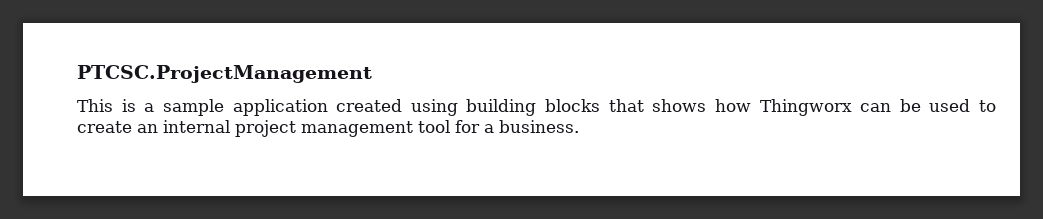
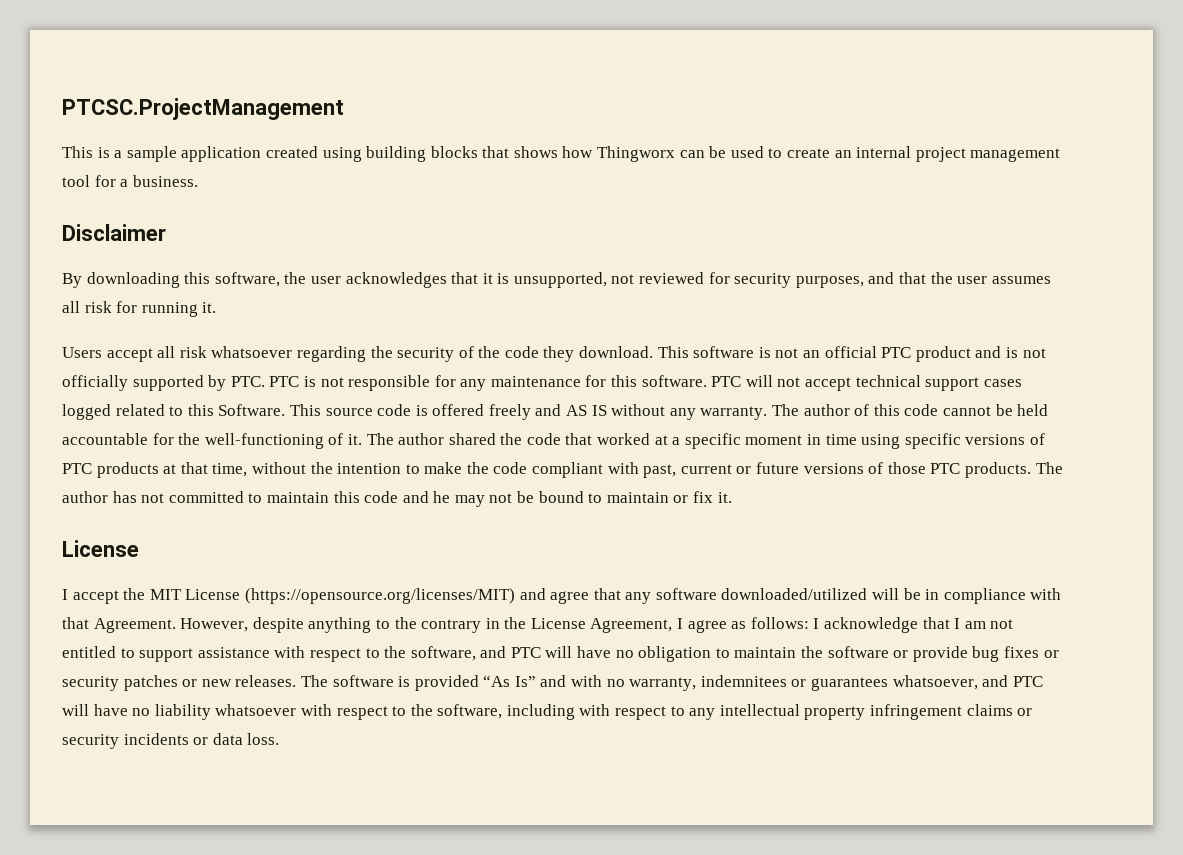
+ Disclaimer
+ By downloading this software, the user acknowledges that it is unsupported, not reviewed for security purposes, and that the user assumes all risk for running it.
+ Users accept all risk whatsoever regarding the security of the code they download. This software is not an official PTC product and is not officially supported by PTC. PTC is not responsible for any maintenance for this software. PTC will not accept technical support cases logged related to this Software. This source code is offered freely and AS IS without any warranty. The author of this code cannot be held accountable for the well-functioning of it. The author shared the code that worked at a specific moment in time using specific versions of PTC products at that time, without the intention to make the code compliant with past, current or future versions of those PTC products. The author has not committed to maintain this code and he may not be bound to maintain or fix it.
+ License
+ I accept the MIT License (https://opensource.org/licenses/MIT) and agree that any software downloaded/utilized will be in compliance with that Agreement. However, despite anything to the contrary in the License Agreement, I agree as follows: I acknowledge that I am not entitled to support assistance with respect to the software, and PTC will have no obligation to maintain the software or provide bug fixes or security patches or new releases. The software is provided “As Is” and with no warranty, indemnitees or guarantees whatsoever, and PTC will have no liability whatsoever with respect to the software, including with respect to any intellectual property infringement claims or security incidents or data loss.

